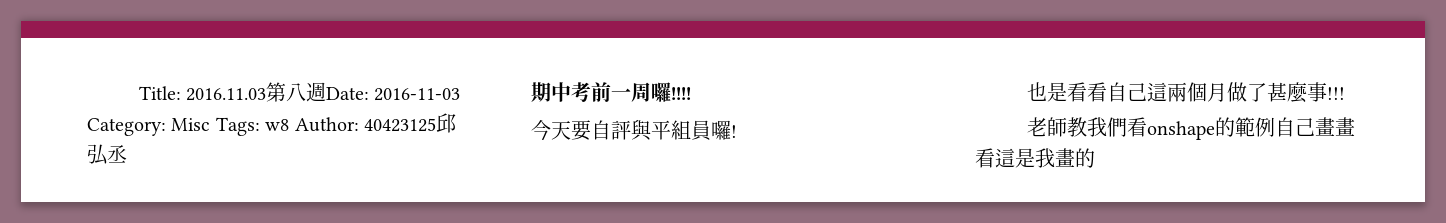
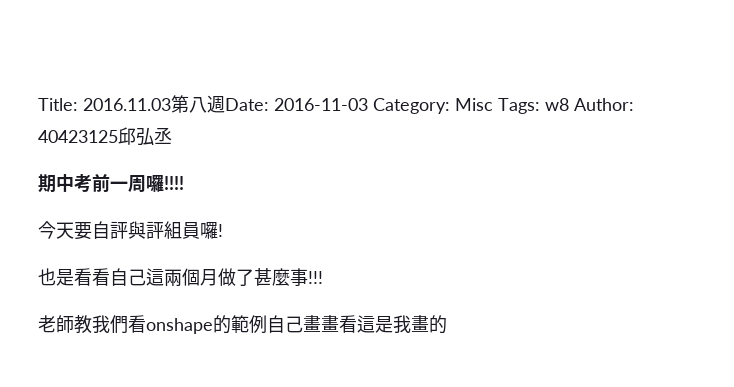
- 今天要自評與平組員囉!
+ 今天要自評與評組員囉!

